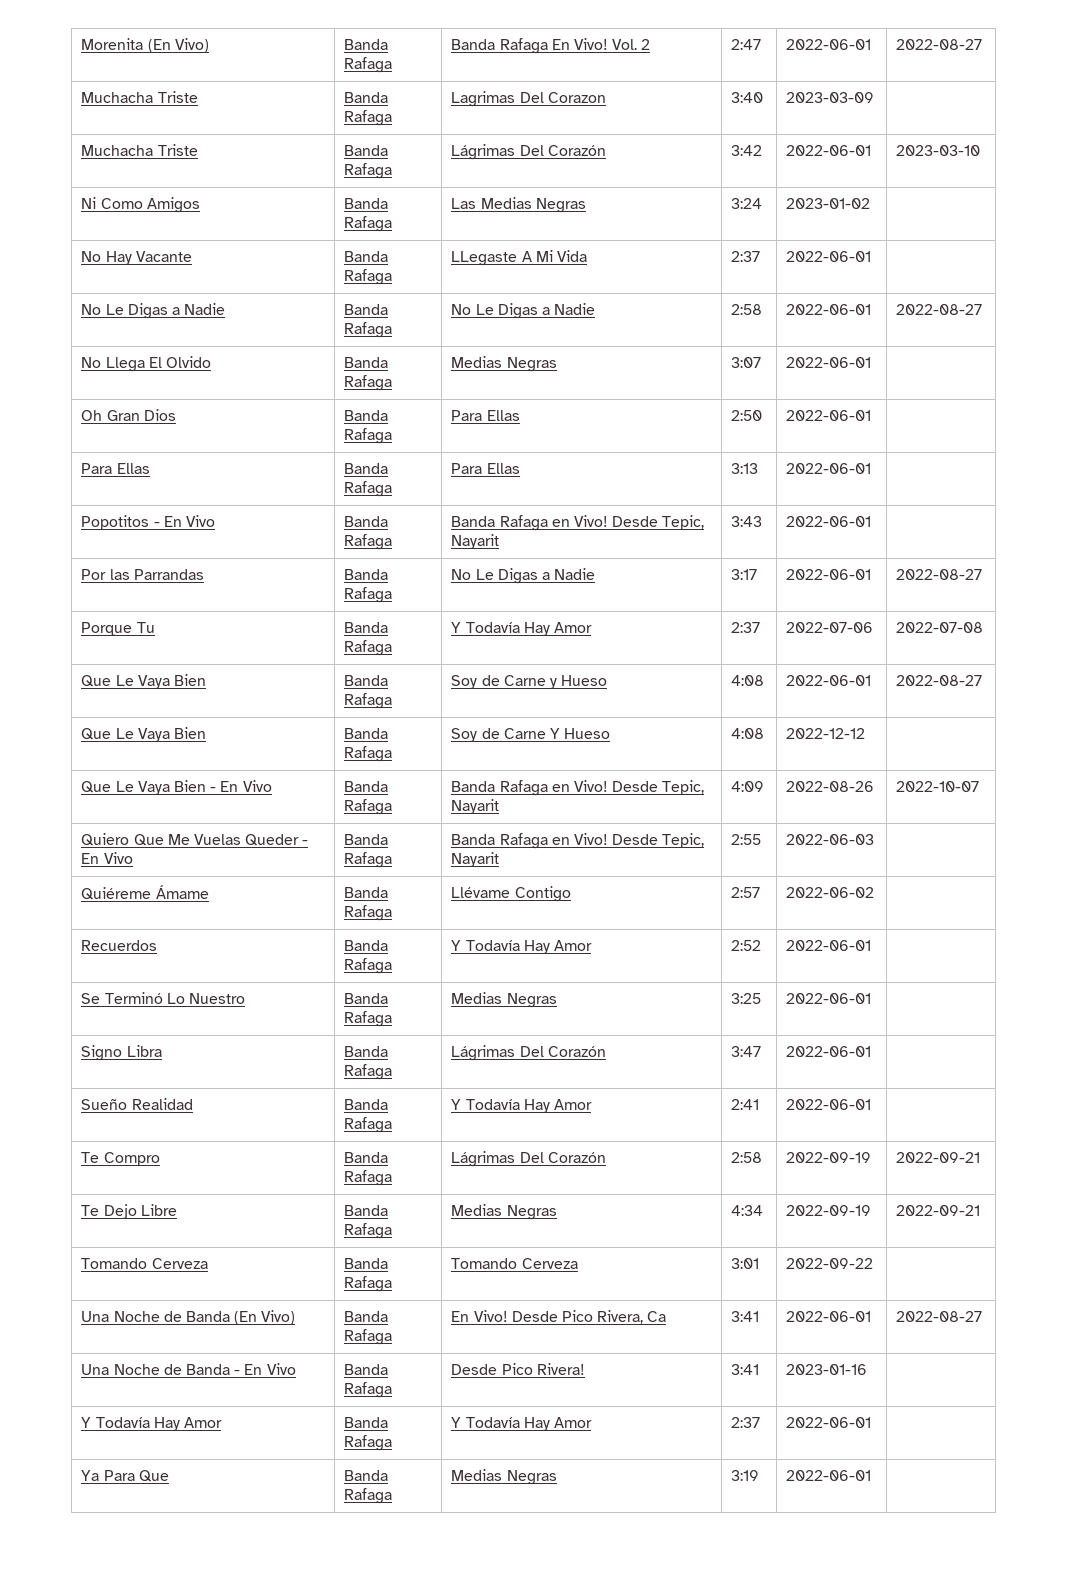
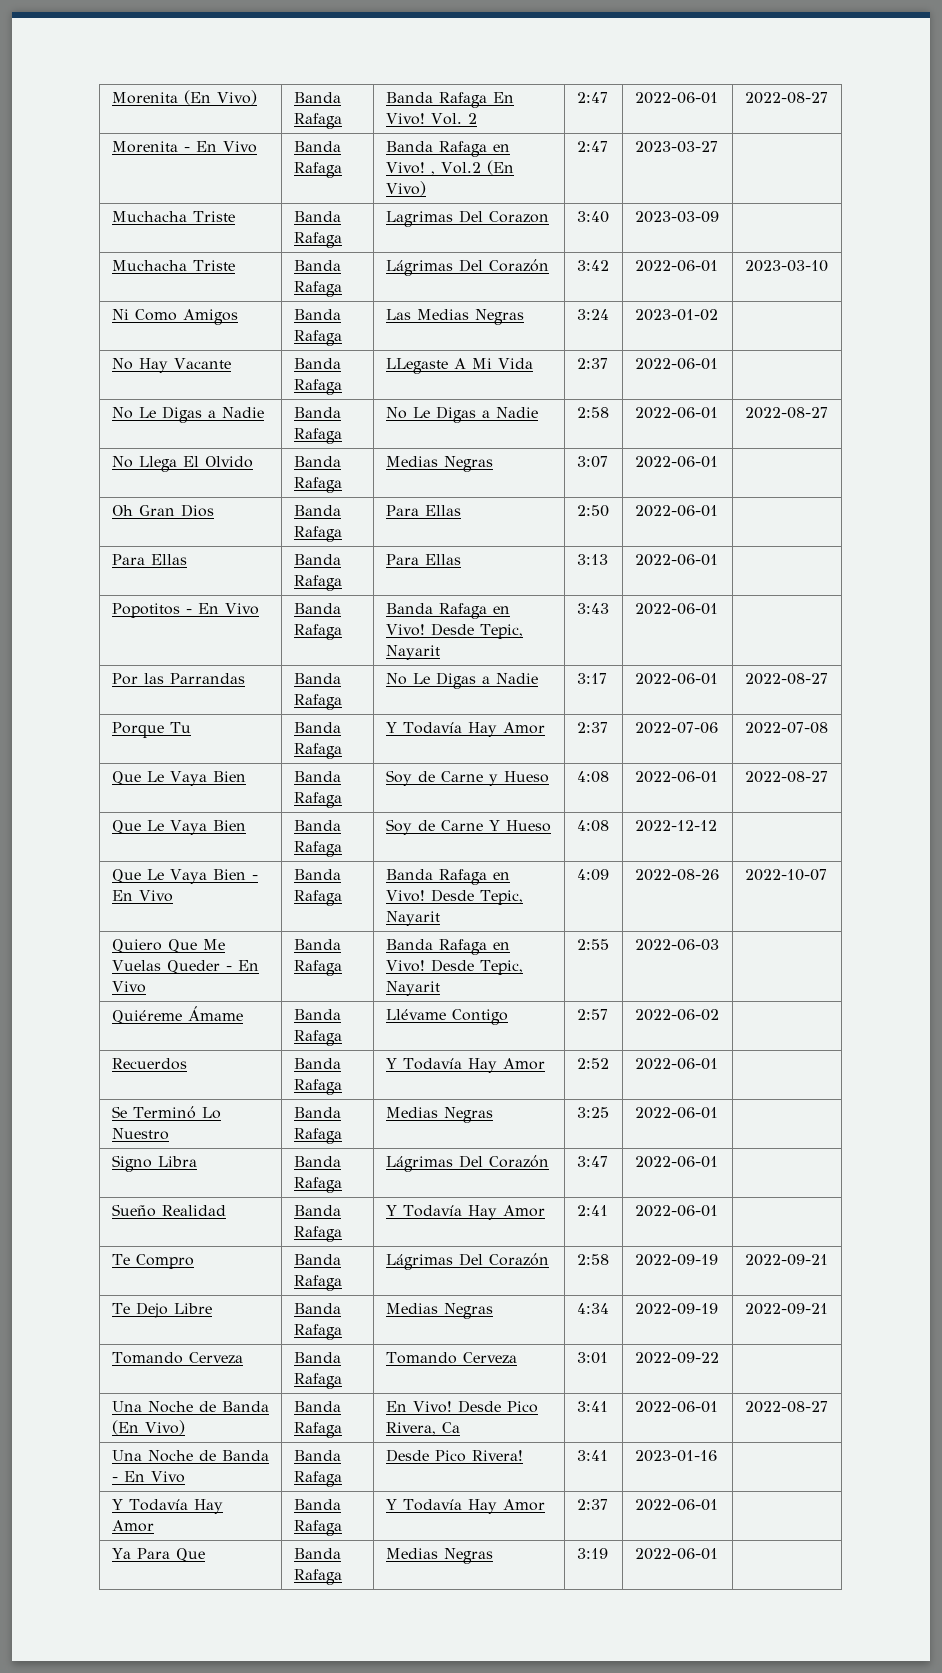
+ Morenita - En Vivo | Banda Rafaga | Banda Rafaga en Vivo! , Vol.2 (En Vivo) | 2:47 | 2023-03-27 |

